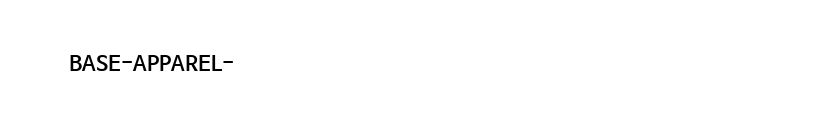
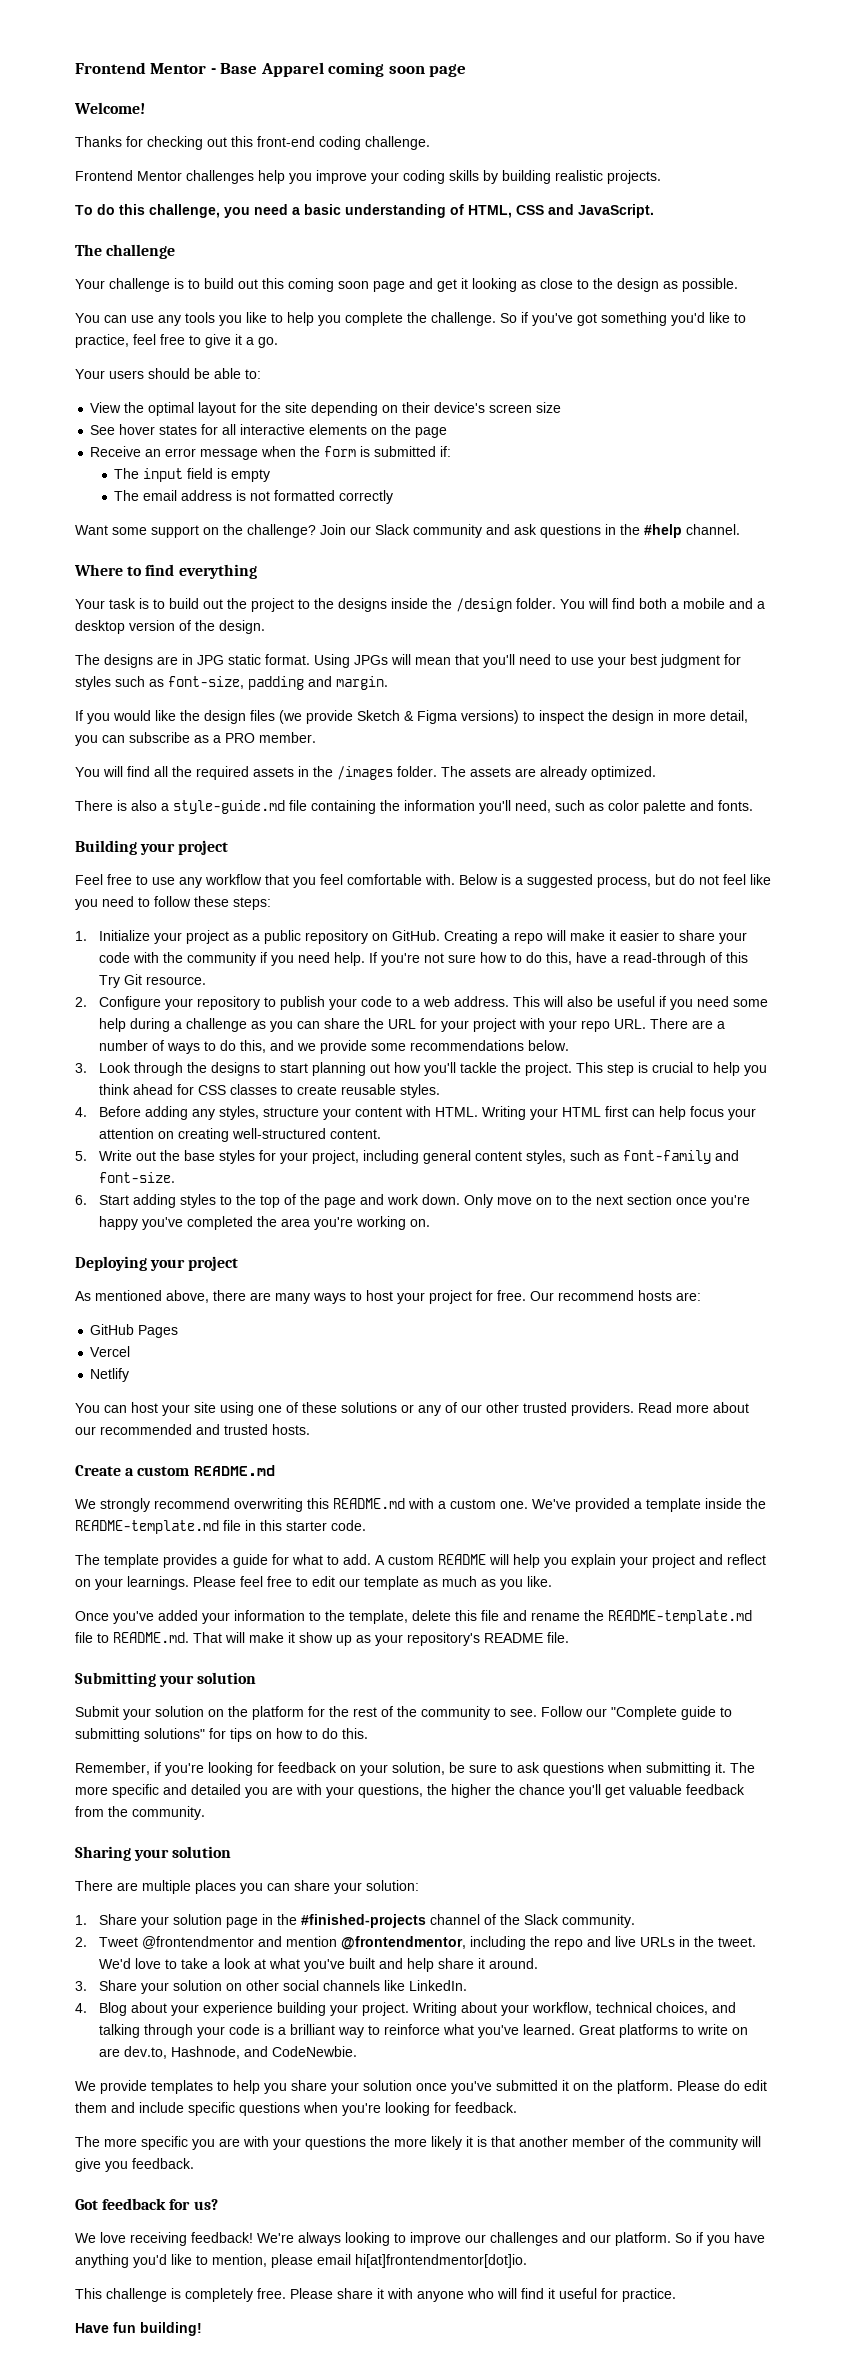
- BASE-APPAREL-
+ Frontend Mentor - Base Apparel coming soon page
+ Welcome!
+ Thanks for checking out this front-end coding challenge.
+ Frontend Mentor challenges help you improve your coding skills by building realistic projects.
+ To do this challenge, you need a basic understanding of HTML, CSS and JavaScript.
+ The challenge
+ Your challenge is to build out this coming soon page and get it looking as close to the design as possible.
+ You can use any tools you like to help you complete the challenge. So if you've got something you'd like to practice, feel free to give it a go.
+ Your users should be able to:
+ View the optimal layout for the site depending on their device's screen size
+ See hover states for all interactive elements on the page
+ Receive an error message when the form is submitted if:
+ The input field is empty
+ The email address is not formatted correctly
+ Want some support on the challenge? Join our Slack community and ask questions in the #help channel.
+ Where to find everything
+ Your task is to build out the project to the designs inside the /design folder. You will find both a mobile and a desktop version of the design.
+ The designs are in JPG static format. Using JPGs will mean that you'll need to use your best judgment for styles such as font-size, padding and margin.
+ If you would like the design files (we provide Sketch & Figma versions) to inspect the design in more detail, you can subscribe as a PRO member.
+ You will find all the required assets in the /images folder. The assets are already optimized.
+ There is also a style-guide.md file containing the information you'll need, such as color palette and fonts.
+ Building your project
+ Feel free to use any workflow that you feel comfortable with. Below is a suggested process, but do not feel like you need to follow these steps:
+ 1. Initialize your project as a public repository on GitHub. Creating a repo will make it easier to share your code with the community if you need help. If you're not sure how to do this, have a read-through of this Try Git resource.
+ 2. Configure your repository to publish your code to a web address. This will also be useful if you need some help during a challenge as you can share the URL for your project with your repo URL. There are a number of ways to do this, and we provide some recommendations below.
+ 3. Look through the designs to start planning out how you'll tackle the project. This step is crucial to help you think ahead for CSS classes to create reusable styles.
+ 4. Before adding any styles, structure your content with HTML. Writing your HTML first can help focus your attention on creating well-structured content.
+ 5. Write out the base styles for your project, including general content styles, such as font-family and font-size.
+ 6. Start adding styles to the top of the page and work down. Only move on to the next section once you're happy you've completed the area you're working on.
+ Deploying your project
+ As mentioned above, there are many ways to host your project for free. Our recommend hosts are:
+ GitHub Pages
+ Vercel
+ Netlify
+ You can host your site using one of these solutions or any of our other trusted providers. Read more about our recommended and trusted hosts.
+ Create a custom README.md
+ We strongly recommend overwriting this README.md with a custom one. We've provided a template inside the README-template.md file in this starter code.
+ The template provides a guide for what to add. A custom README will help you explain your project and reflect on your learnings. Please feel free to edit our template as much as you like.
+ Once you've added your information to the template, delete this file and rename the README-template.md file to README.md. That will make it show up as your repository's README file.
+ Submitting your solution
+ Submit your solution on the platform for the rest of the community to see. Follow our "Complete guide to submitting solutions" for tips on how to do this.
+ Remember, if you're looking for feedback on your solution, be sure to ask questions when submitting it. The more specific and detailed you are with your questions, the higher the chance you'll get valuable feedback from the community.
+ Sharing your solution
+ There are multiple places you can share your solution:
+ 1. Share your solution page in the #finished-projects channel of the Slack community.
+ 2. Tweet @frontendmentor and mention @frontendmentor, including the repo and live URLs in the tweet. We'd love to take a look at what you've built and help share it around.
+ 3. Share your solution on other social channels like LinkedIn.
+ 4. Blog about your experience building your project. Writing about your workflow, technical choices, and talking through your code is a brilliant way to reinforce what you've learned. Great platforms to write on are dev.to, Hashnode, and CodeNewbie.
+ We provide templates to help you share your solution once you've submitted it on the platform. Please do edit them and include specific questions when you're looking for feedback.
+ The more specific you are with your questions the more likely it is that another member of the community will give you feedback.
+ Got feedback for us?
+ We love receiving feedback! We're always looking to improve our challenges and our platform. So if you have anything you'd like to mention, please email hi[at]frontendmentor[dot]io.
+ This challenge is completely free. Please share it with anyone who will find it useful for practice.
+ Have fun building!

